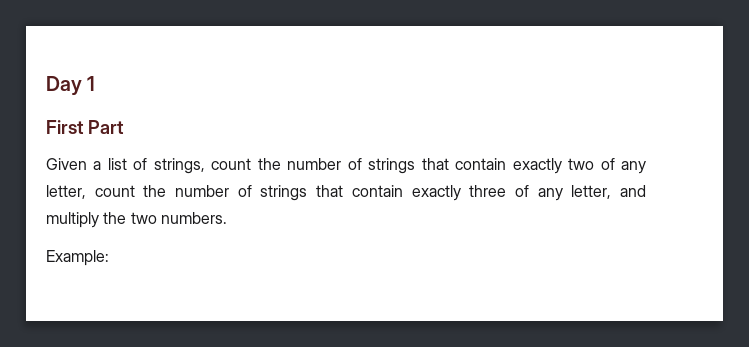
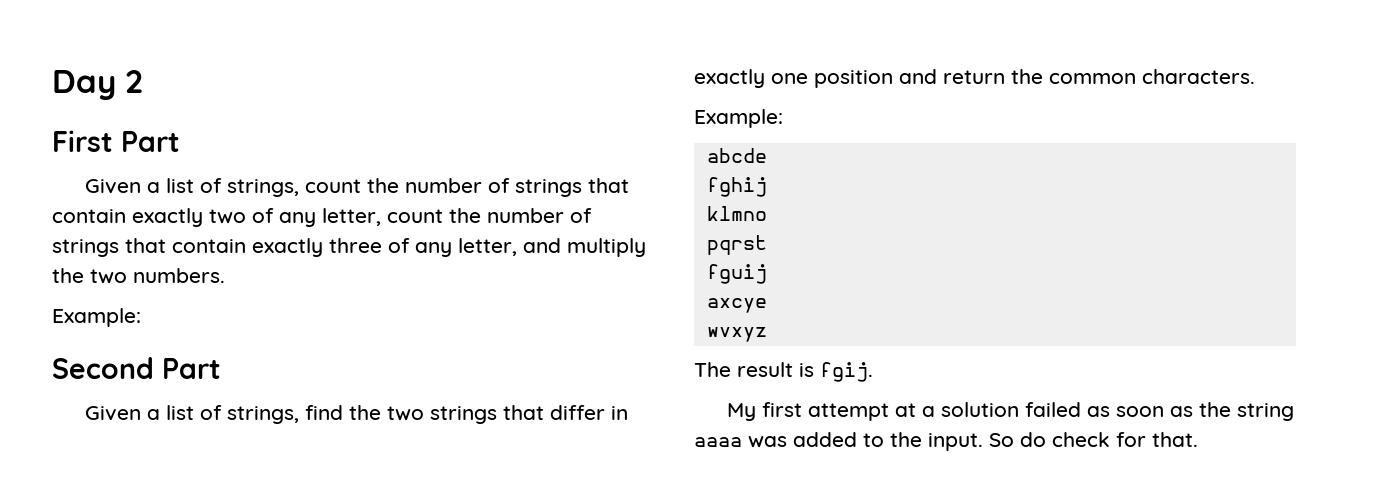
- Day 1
+ Day 2
+ Second Part
+ Given a list of strings, find the two strings that differ in exactly one position and return the common characters.
+ Example:
+ abcde
+ fghij
+ klmno
+ pqrst
+ fguij
+ axcye
+ wvxyz
+ The result is fgij.
+ My first attempt at a solution failed as soon as the string aaaa was added to the input. So do check for that.

